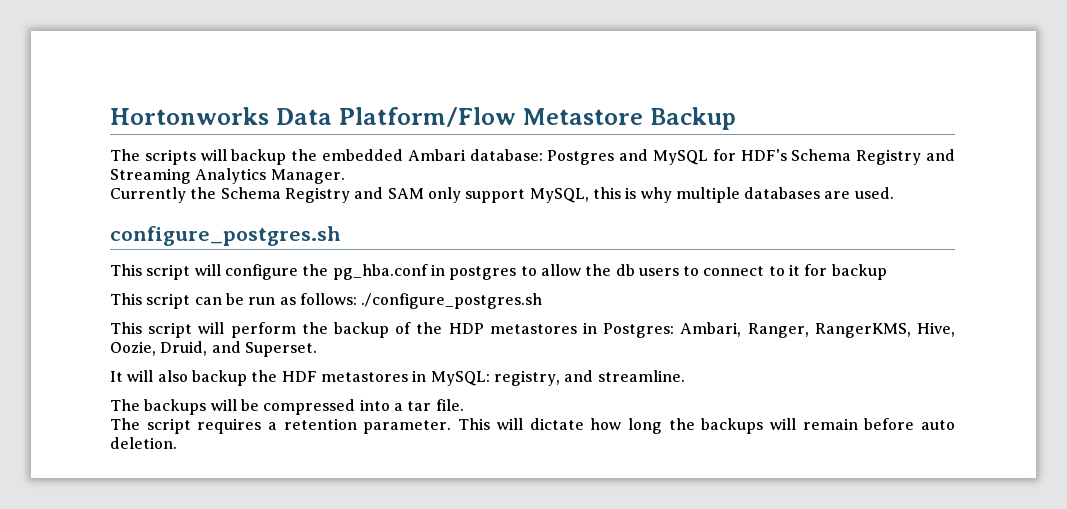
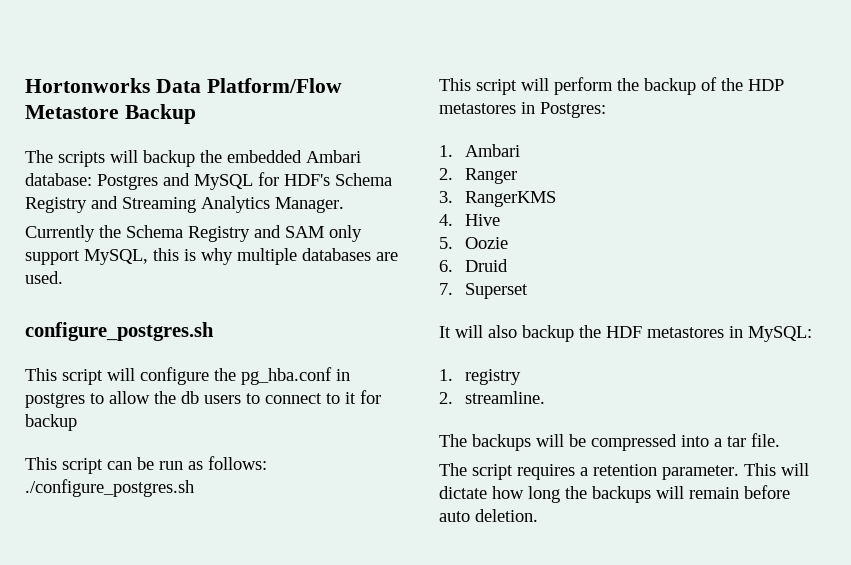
- This script will perform the backup of the HDP metastores in Postgres: Ambari, Ranger, RangerKMS, Hive, Oozie, Druid, and Superset.
+ This script will perform the backup of the HDP metastores in Postgres:
+ 1. Ambari
+ 2. Ranger
+ 3. RangerKMS
+ 4. Hive
+ 5. Oozie
+ 6. Druid
+ 7. Superset
- It will also backup the HDF metastores in MySQL: registry, and streamline.
+ It will also backup the HDF metastores in MySQL:
+ 1. registry
+ 2. streamline.

